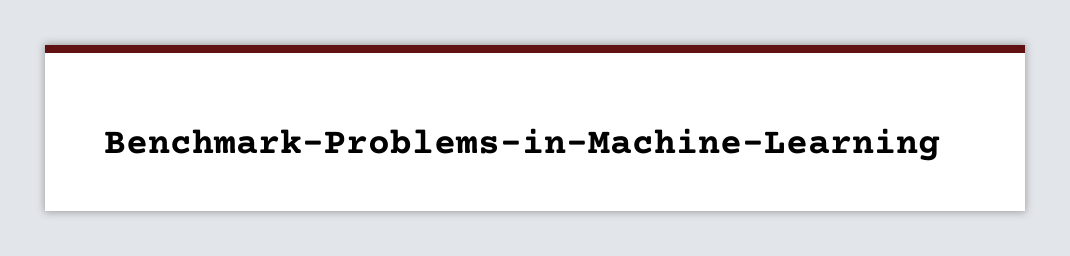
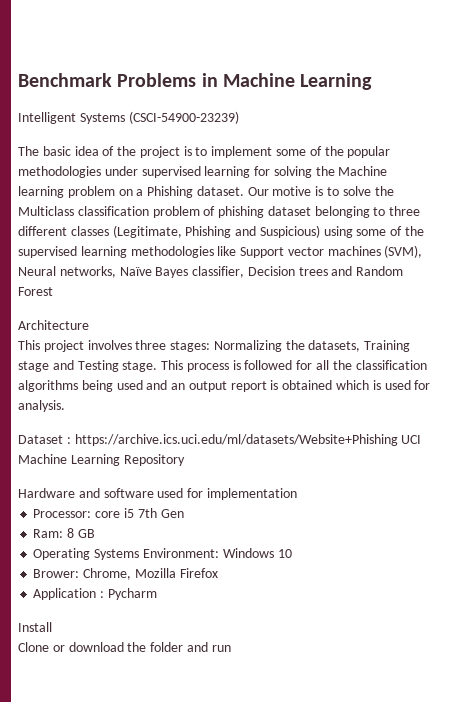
- Benchmark-Problems-in-Machine-Learning
+ Benchmark Problems in Machine Learning
+ Intelligent Systems (CSCI-54900-23239)
+ The basic idea of the project is to implement some of the popular methodologies under supervised learning for solving the Machine learning problem on a Phishing dataset. Our motive is to solve the Multiclass classification problem of phishing dataset belonging to three different classes (Legitimate, Phishing and Suspicious) using some of the supervised learning methodologies like Support vector machines (SVM), Neural networks, Naïve Bayes classifier, Decision trees and Random Forest
+ Architecture
+ This project involves three stages: Normalizing the datasets, Training stage and Testing stage. This process is followed for all the classification algorithms being used and an output report is obtained which is used for analysis.
+ Dataset : https://archive.ics.uci.edu/ml/datasets/Website+Phishing UCI Machine Learning Repository
+ Hardware and software used for implementation
+ Processor: core i5 7th Gen
+ Ram: 8 GB
+ Operating Systems Environment: Windows 10
+ Brower: Chrome, Mozilla Firefox
+ Application : Pycharm
+ Install
+ Clone or download the folder and run

